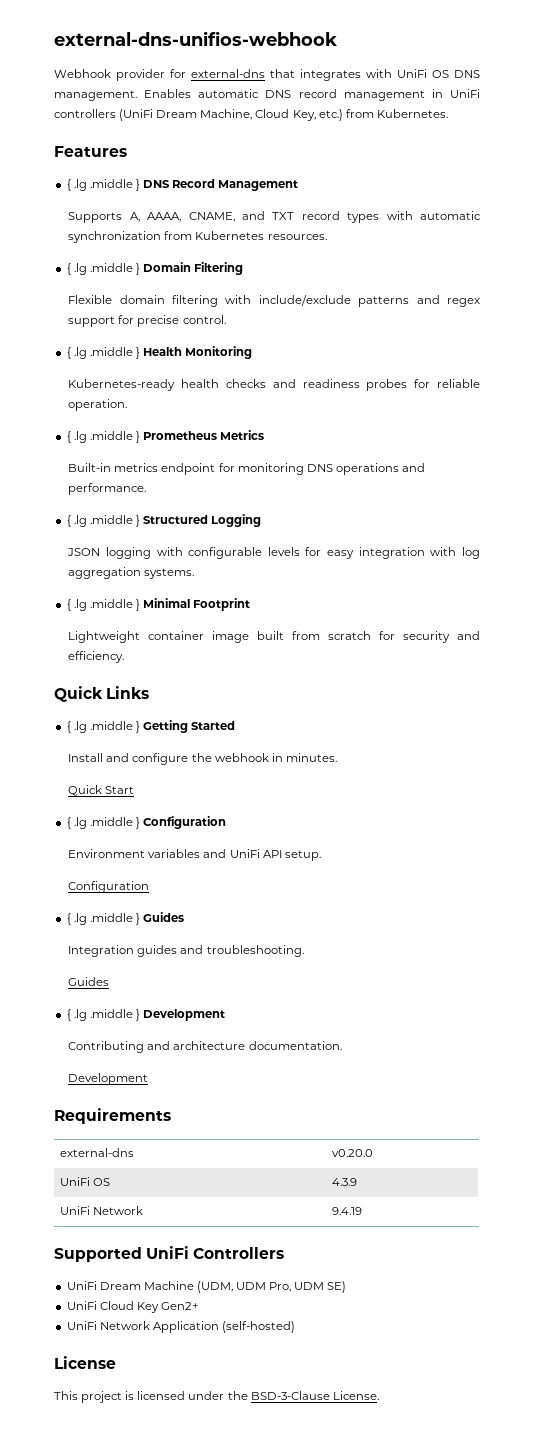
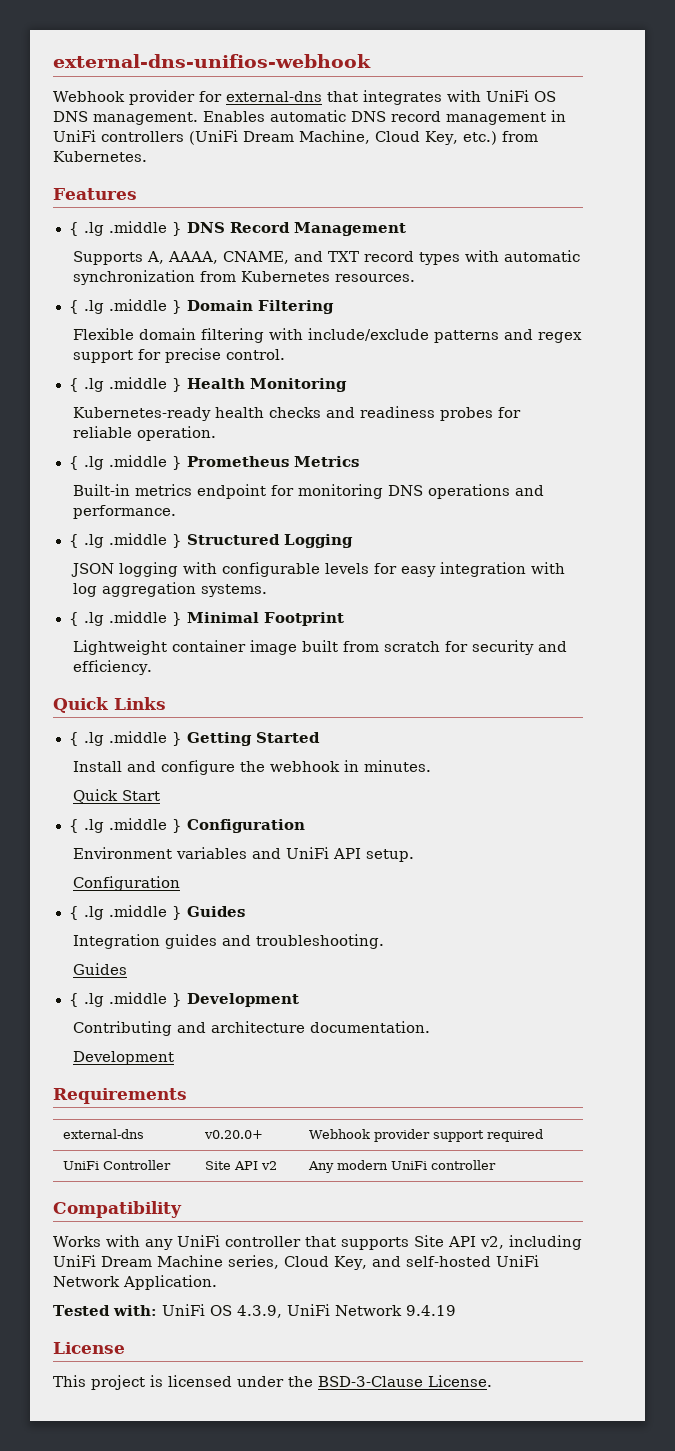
- external-dns | v0.20.0
- UniFi OS | 4.3.9
- UniFi Network | 9.4.19
- Supported UniFi Controllers
- UniFi Dream Machine (UDM, UDM Pro, UDM SE)
- UniFi Cloud Key Gen2+
- UniFi Network Application (self-hosted)
+ external-dns | v0.20.0+ | Webhook provider support required
+ UniFi Controller | Site API v2 | Any modern UniFi controller
+ Compatibility
+ Works with any UniFi controller that supports Site API v2, including UniFi Dream Machine series, Cloud Key, and self-hosted UniFi Network Application.
+ Tested with: UniFi OS 4.3.9, UniFi Network 9.4.19

